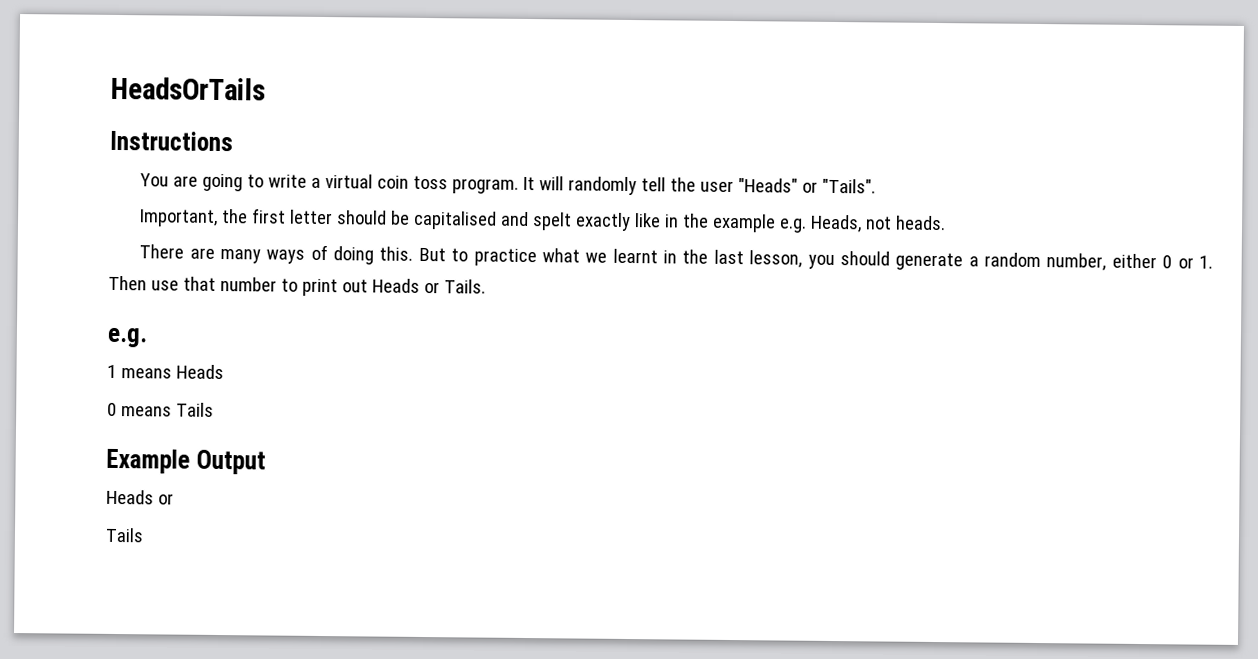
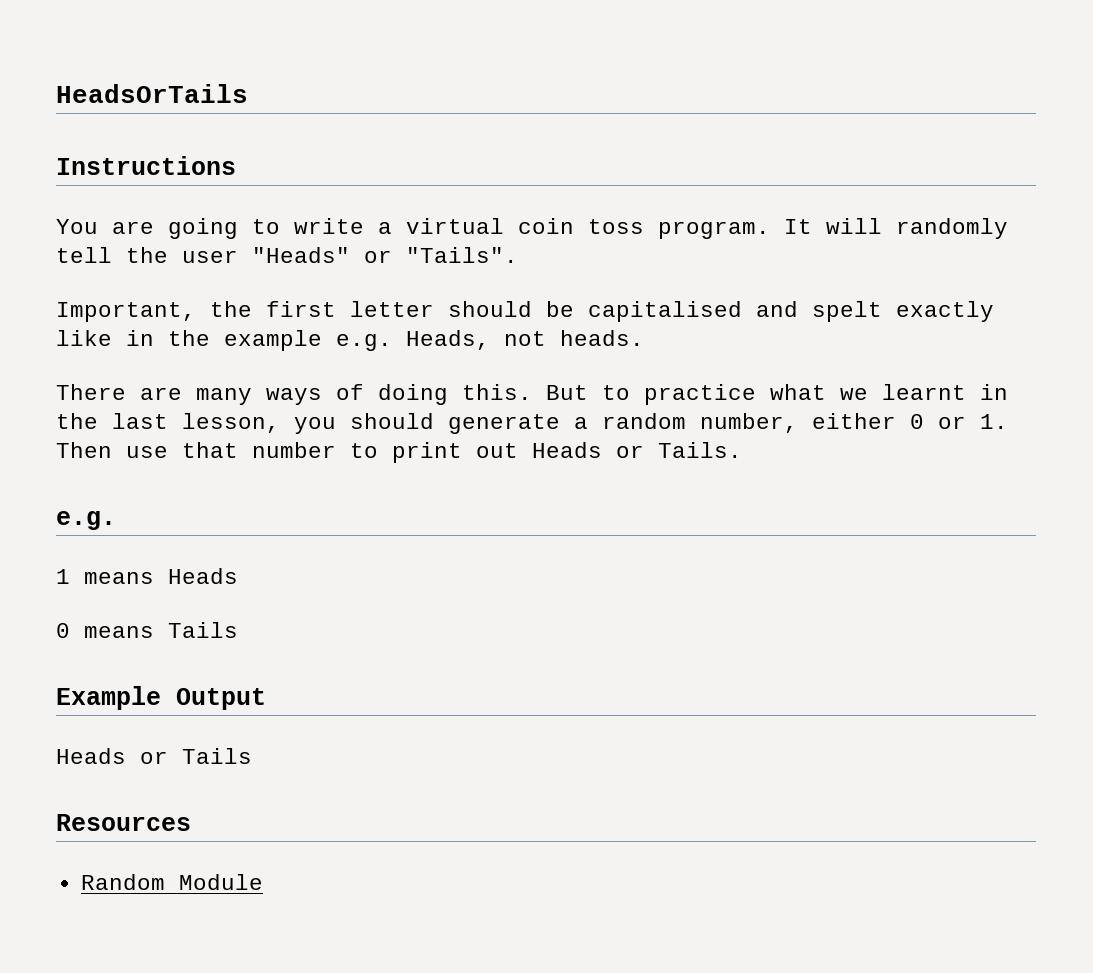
  Example Output
- Heads or
- Tails
+ Heads or Tails
+ Resources
+ Random Module

